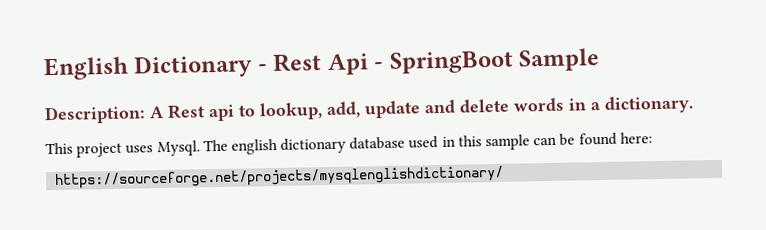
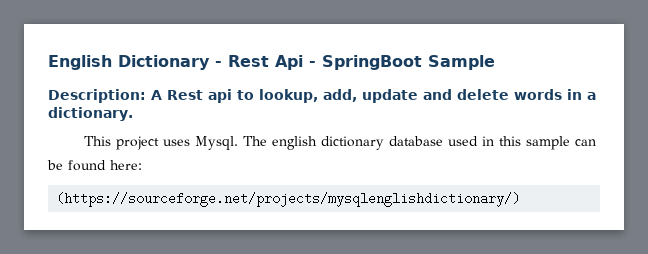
- https://sourceforge.net/projects/mysqlenglishdictionary/
+ (https://sourceforge.net/projects/mysqlenglishdictionary/)

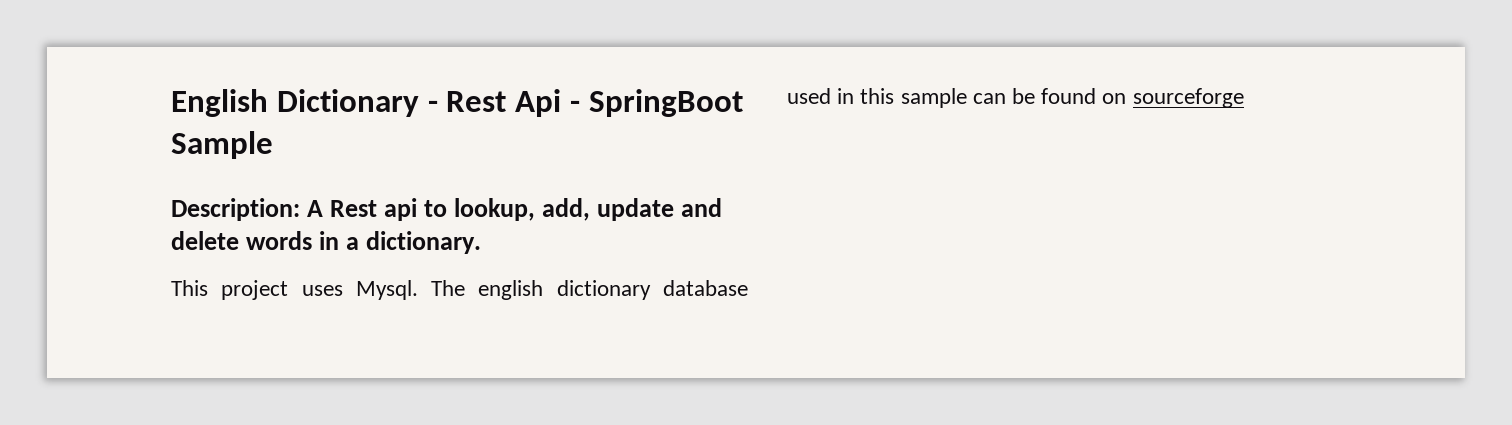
- The english dictionary database used in this sample can be found here:
- (https://sourceforge.net/projects/mysqlenglishdictionary/)
+ The english dictionary database used in this sample can be found on sourceforge

